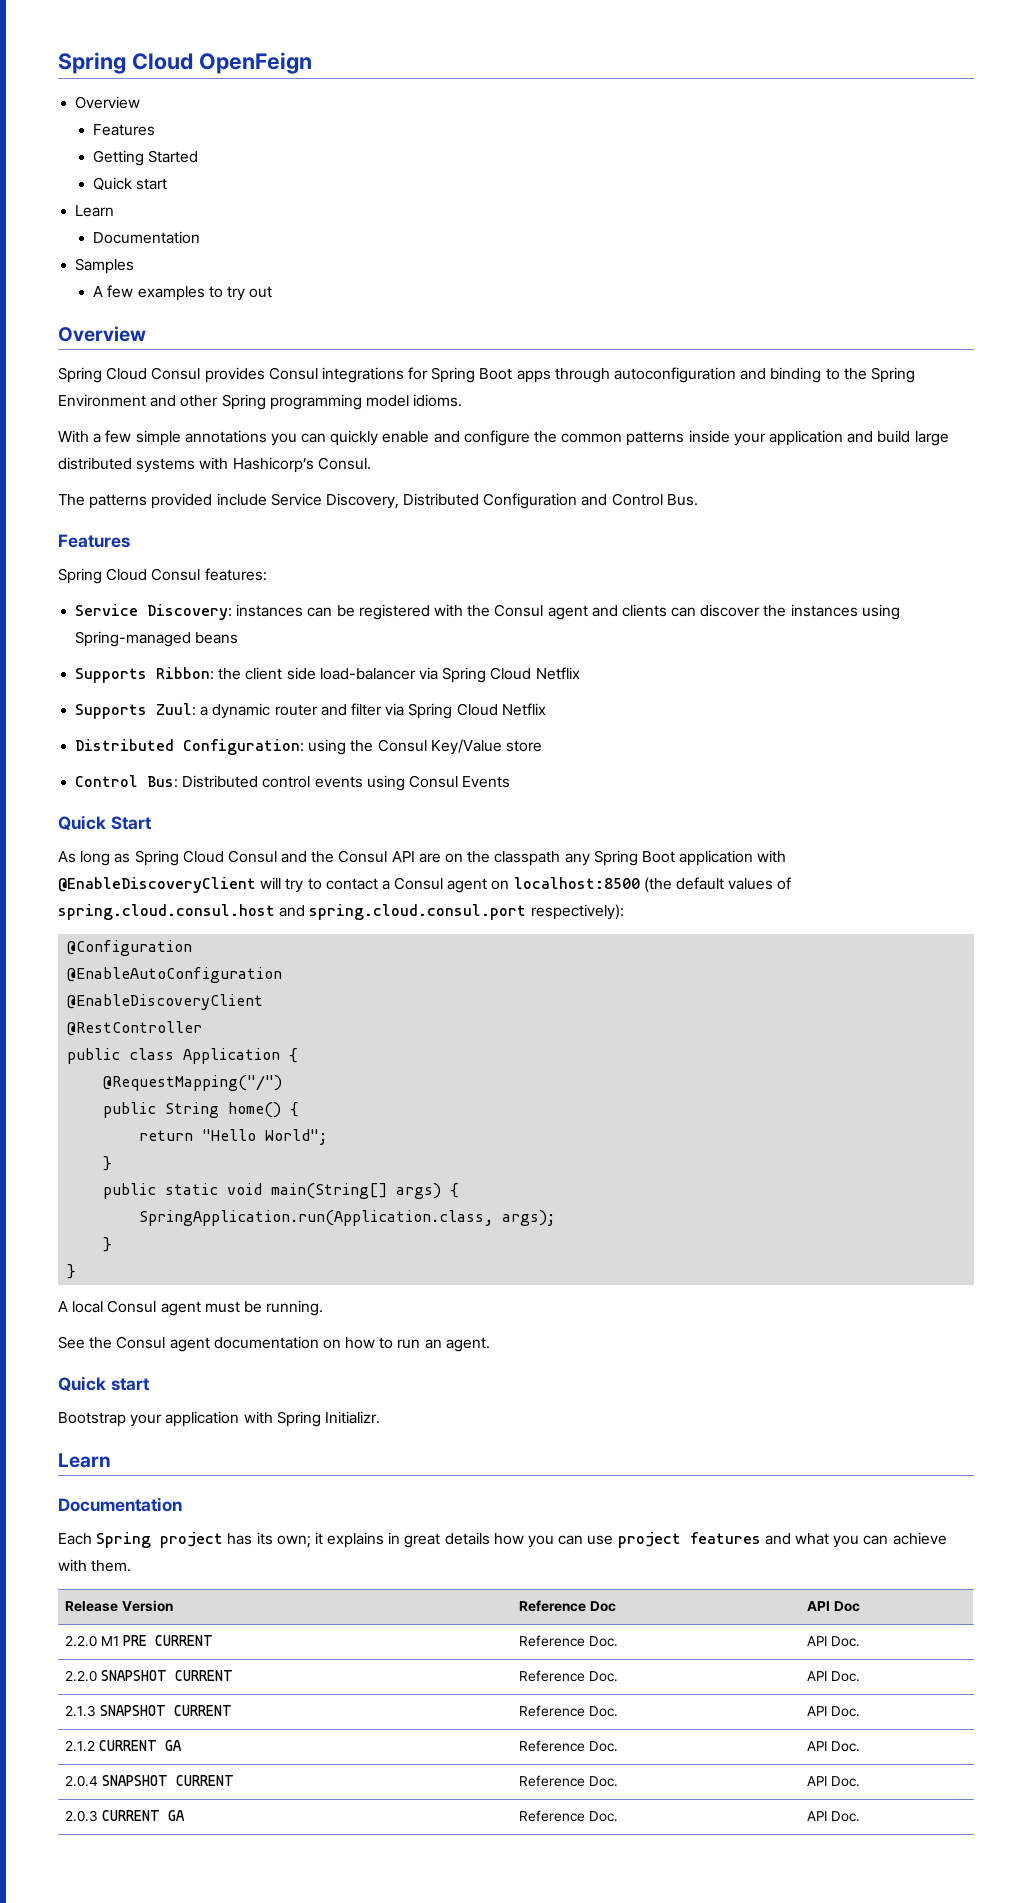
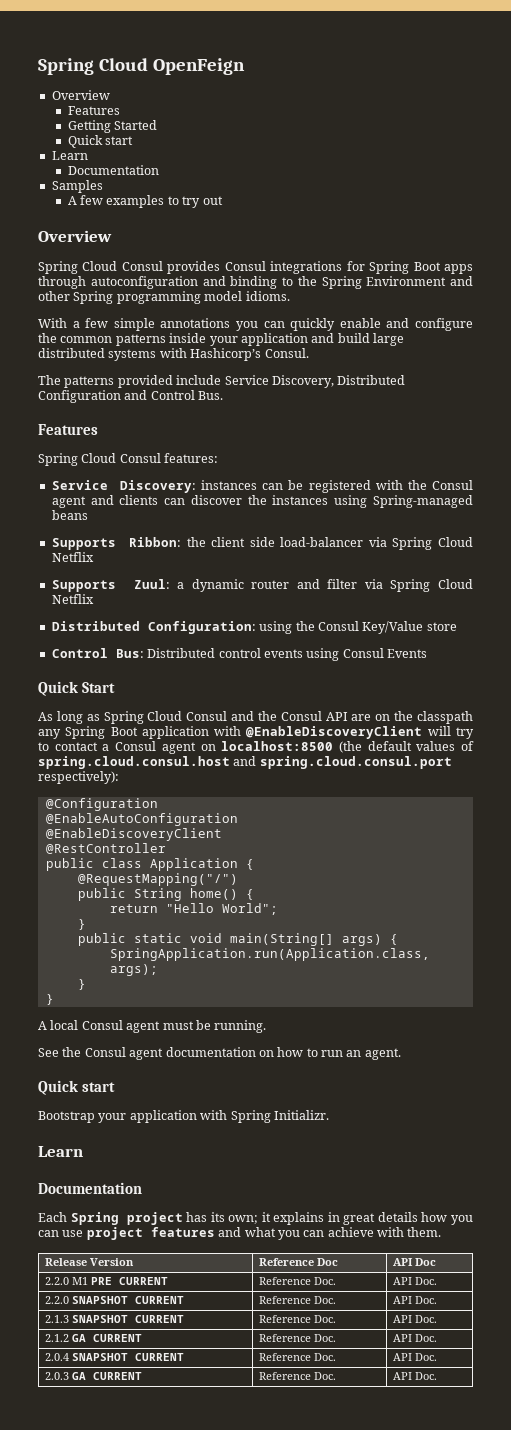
- 2.1.2 CURRENT GA | Reference Doc. | API Doc.
+ 2.1.2 GA CURRENT | Reference Doc. | API Doc.
- 2.0.3 CURRENT GA | Reference Doc. | API Doc.
+ 2.0.3 GA CURRENT | Reference Doc. | API Doc.

